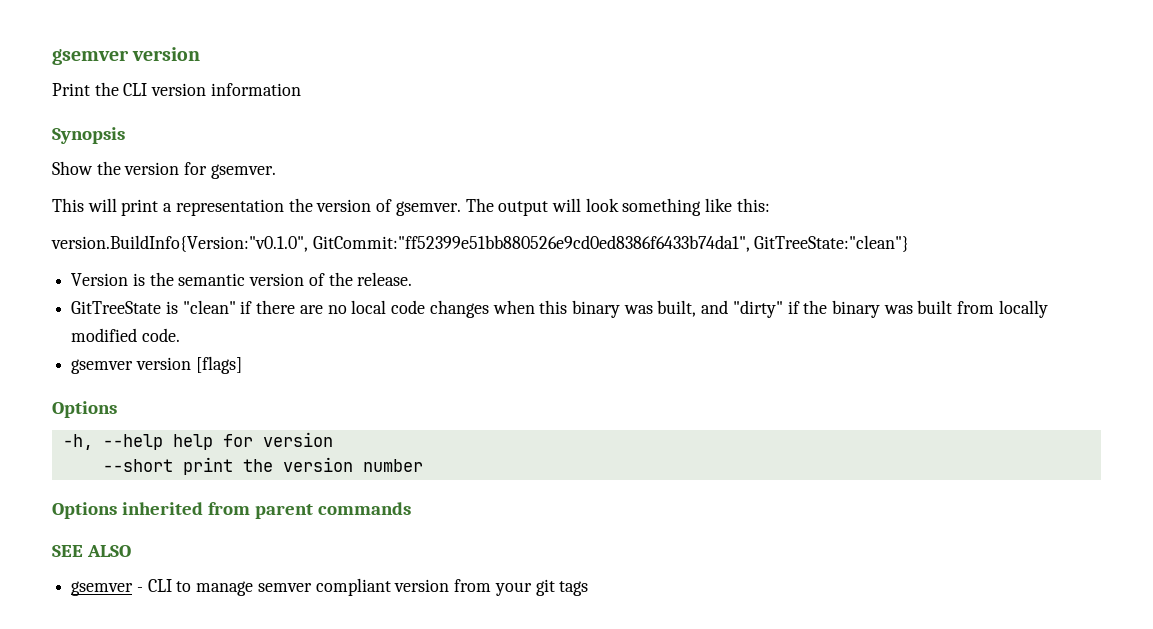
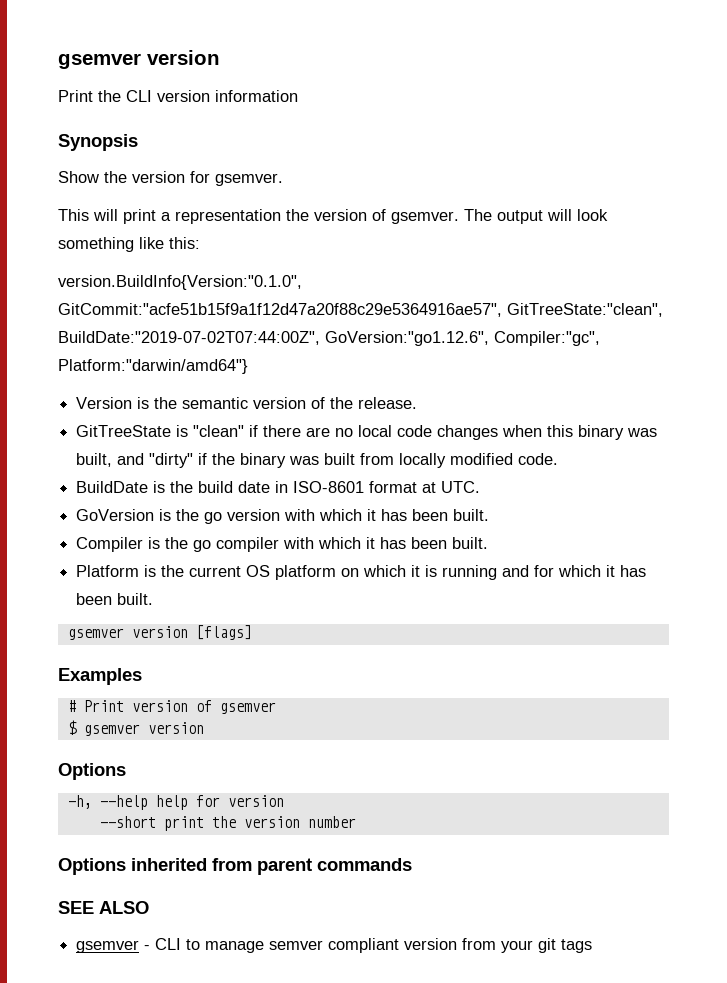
- version.BuildInfo{Version:"v0.1.0", GitCommit:"ff52399e51bb880526e9cd0ed8386f6433b74da1", GitTreeState:"clean"}
+ version.BuildInfo{Version:"0.1.0", GitCommit:"acfe51b15f9a1f12d47a20f88c29e5364916ae57", GitTreeState:"clean", BuildDate:"2019-07-02T07:44:00Z", GoVersion:"go1.12.6", Compiler:"gc", Platform:"darwin/amd64"}
+ BuildDate is the build date in ISO-8601 format at UTC.
+ GoVersion is the go version with which it has been built.
+ Compiler is the go compiler with which it has been built.
+ Platform is the current OS platform on which it is running and for which it has been built.
  gsemver version [flags]
+ Examples
+ # Print version of gsemver
+ $ gsemver version

